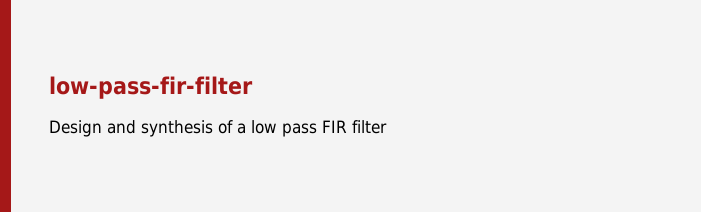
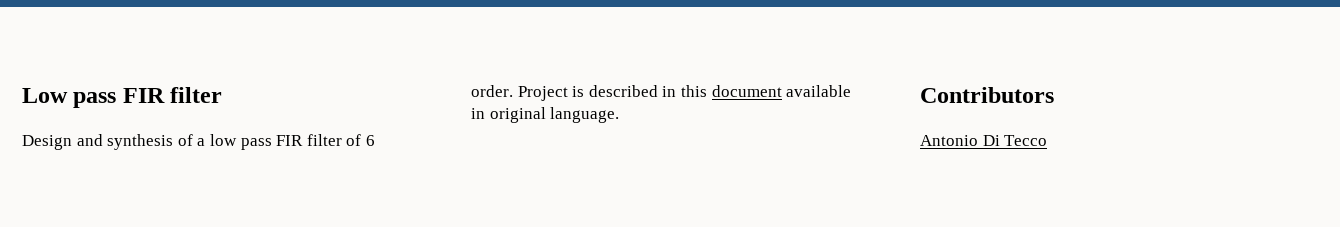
- low-pass-fir-filter
+ Low pass FIR filter
- Design and synthesis of a low pass FIR filter
+ Design and synthesis of a low pass FIR filter of 6 order. Project is described in this document available in original language.
+ Contributors
+ Antonio Di Tecco

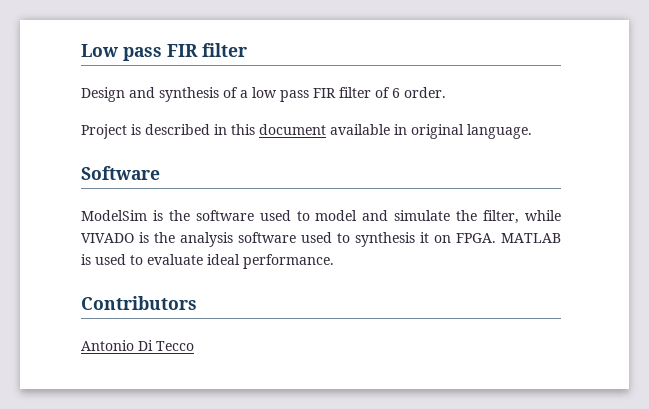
- Design and synthesis of a low pass FIR filter of 6 order. Project is described in this document available in original language.
+ Design and synthesis of a low pass FIR filter of 6 order.
+ Project is described in this document available in original language.
+ Software
+ ModelSim is the software used to model and simulate the filter, while VIVADO is the analysis software used to synthesis it on FPGA. MATLAB is used to evaluate ideal performance.

